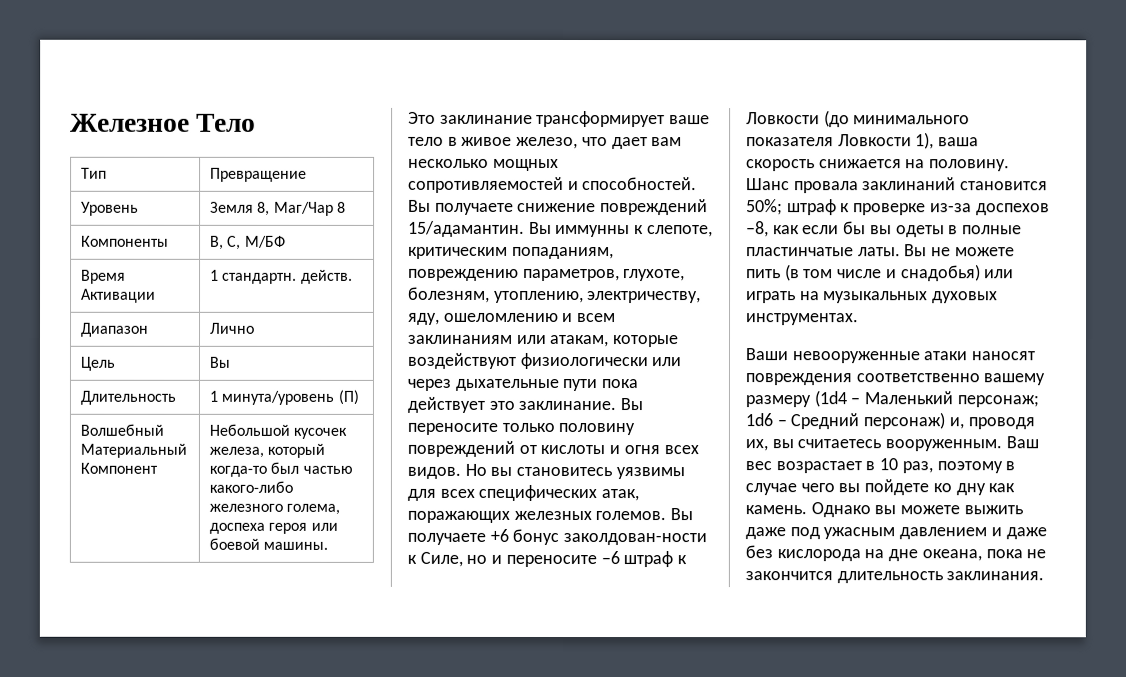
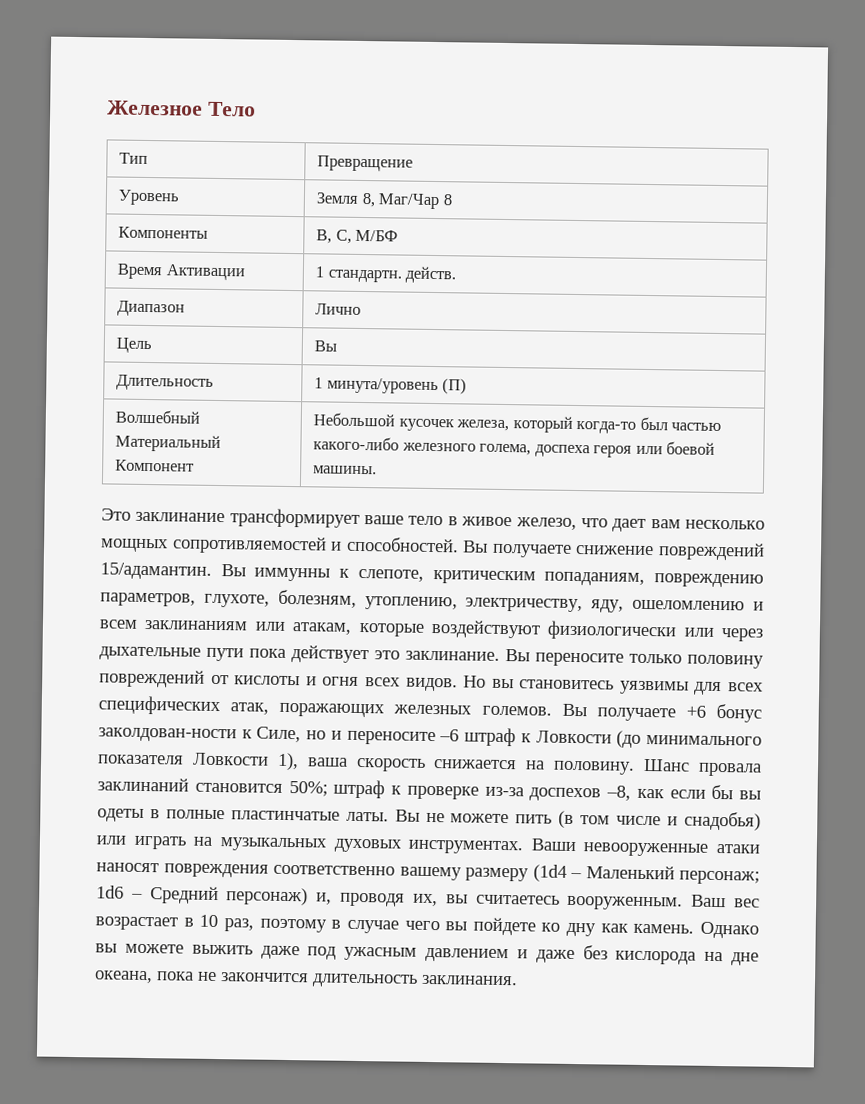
- Вы не можете пить (в том числе и снадобья) или играть на музыкальных духовых инструментах.
- Ваши невооруженные атаки наносят повреждения соответственно вашему размеру (1d4 – Маленький персонаж; 1d6 – Средний персонаж) и, проводя их, вы считаетесь вооруженным.
+ Вы не можете пить (в том числе и снадобья) или играть на музыкальных духовых инструментах. Ваши невооруженные атаки наносят повреждения соответственно вашему размеру (1d4 – Маленький персонаж; 1d6 – Средний персонаж) и, проводя их, вы считаетесь вооруженным.

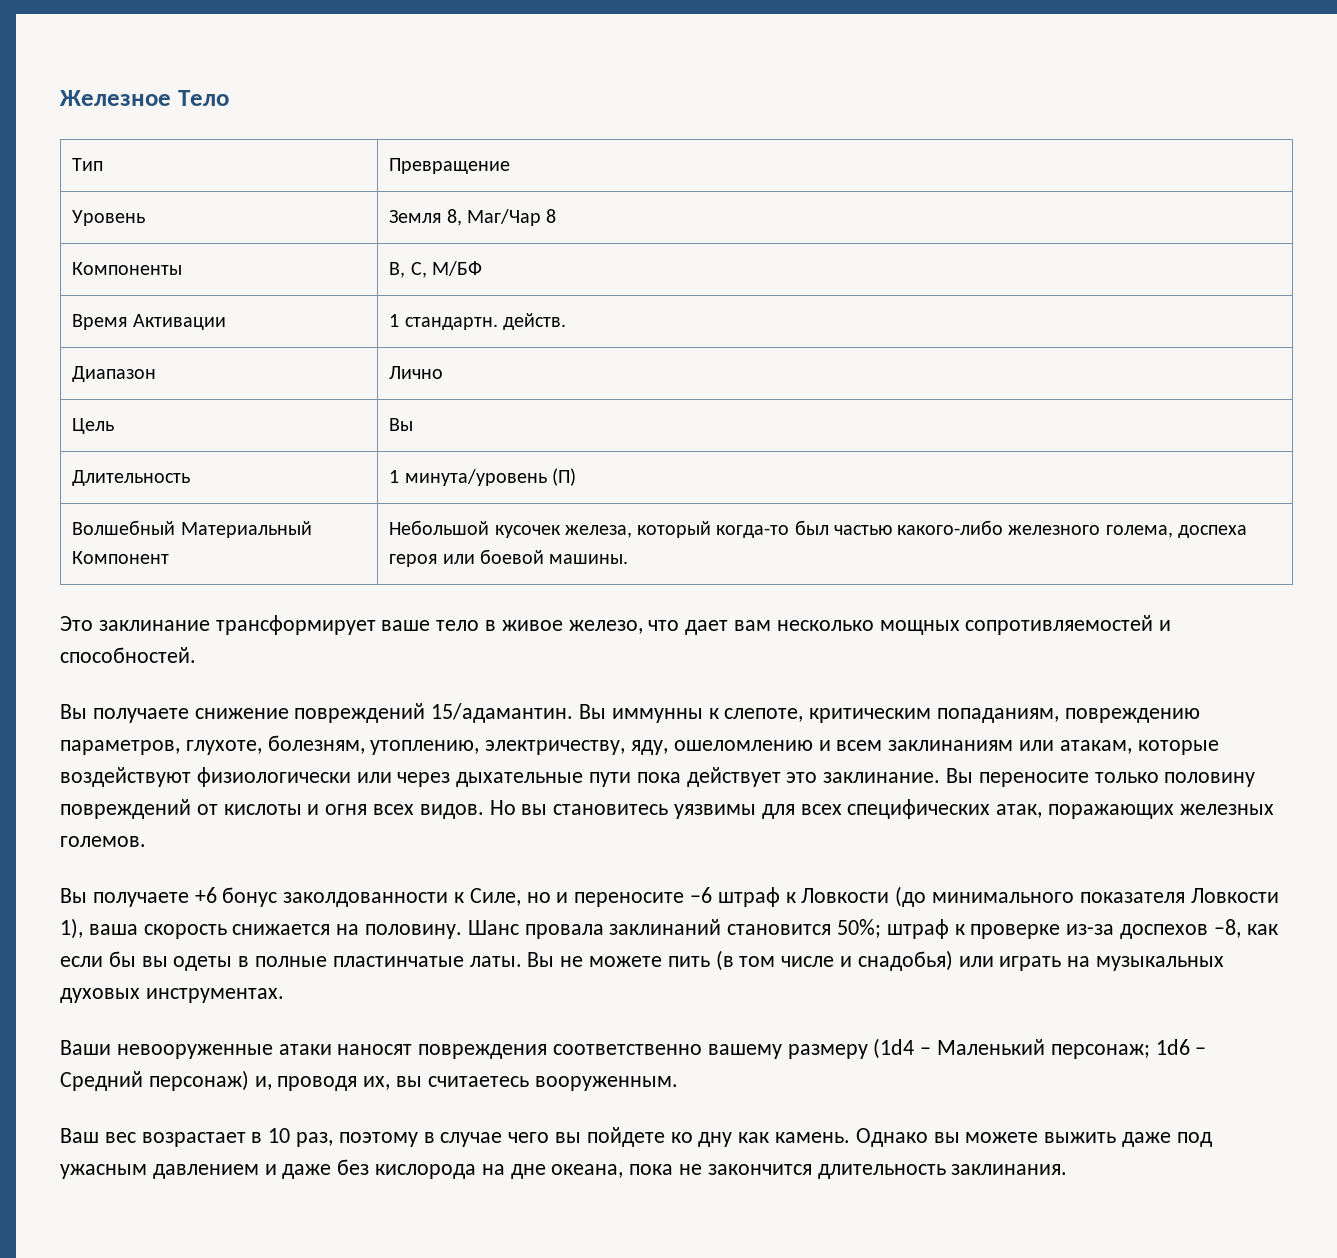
- Это заклинание трансформирует ваше тело в живое железо, что дает вам несколько мощных сопротивляемостей и способностей. Вы получаете снижение повреждений 15/адамантин.
+ Это заклинание трансформирует ваше тело в живое железо, что дает вам несколько мощных сопротивляемостей и способностей.
+ Вы получаете снижение повреждений 15/адамантин.
- Но вы становитесь уязвимы для всех специфических атак, поражающих железных големов. Вы получаете +6 бонус заколдован-ности к Силе, но и переносите –6 штраф к Ловкости (до минимального показателя Ловкости 1), ваша скорость снижается на половину.
+ Но вы становитесь уязвимы для всех специфических атак, поражающих железных големов.
+ Вы получаете +6 бонус заколдованности к Силе, но и переносите –6 штраф к Ловкости (до минимального показателя Ловкости 1), ваша скорость снижается на половину.
- Вы не можете пить (в том числе и снадобья) или играть на музыкальных духовых инструментах. Ваши невооруженные атаки наносят повреждения соответственно вашему размеру (1d4 – Маленький персонаж; 1d6 – Средний персонаж) и, проводя их, вы считаетесь вооруженным. Ваш вес возрастает в 10 раз, поэтому в случае чего вы пойдете ко дну как камень.
+ Вы не можете пить (в том числе и снадобья) или играть на музыкальных духовых инструментах.
+ Ваши невооруженные атаки наносят повреждения соответственно вашему размеру (1d4 – Маленький персонаж; 1d6 – Средний персонаж) и, проводя их, вы считаетесь вооруженным.
+ Ваш вес возрастает в 10 раз, поэтому в случае чего вы пойдете ко дну как камень.

